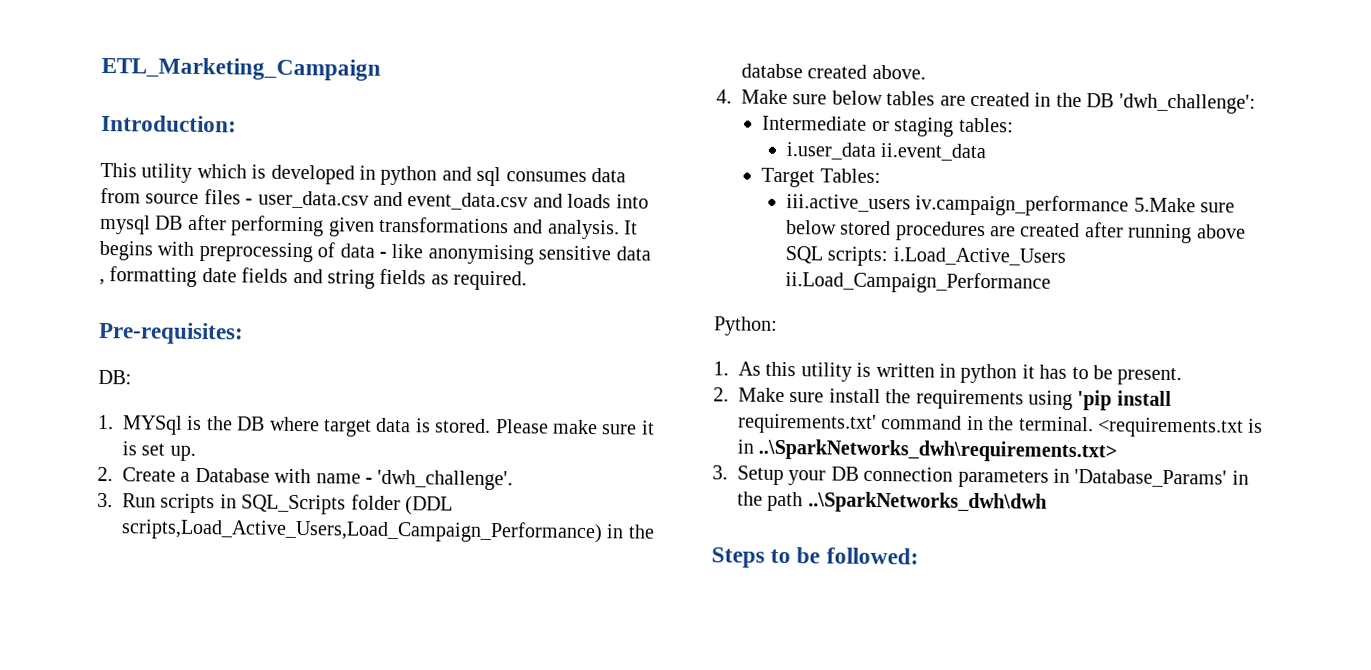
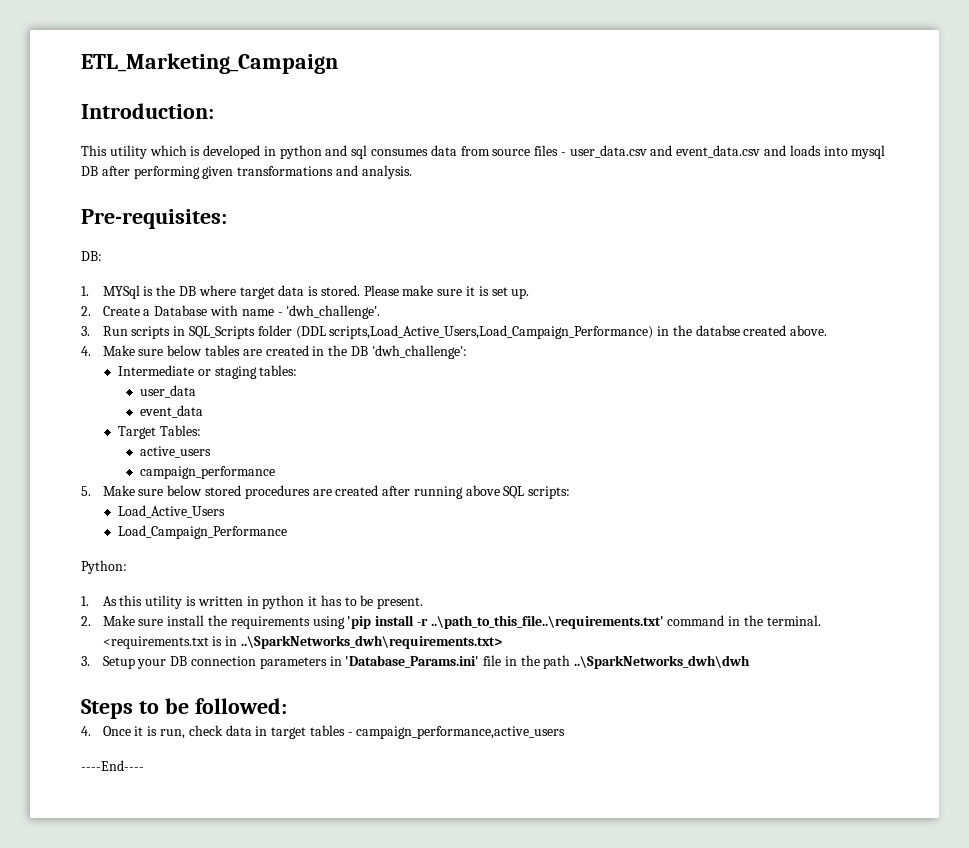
- It begins with preprocessing of data - like anonymising sensitive data , formatting date fields and string fields as required.
- i.user_data ii.event_data
+ user_data
+ event_data
- iii.active_users iv.campaign_performance 5.Make sure below stored procedures are created after running above SQL scripts: i.Load_Active_Users ii.Load_Campaign_Performance
+ active_users
+ campaign_performance
+ 5. Make sure below stored procedures are created after running above SQL scripts:
+ Load_Active_Users
+ Load_Campaign_Performance
- 2. Make sure install the requirements using 'pip install requirements.txt' command in the terminal.
+ 2. Make sure install the requirements using 'pip install -r ..\path_to_this_file..\requirements.txt' command in the terminal.
- 3. Setup your DB connection parameters in 'Database_Params' in the path ..\SparkNetworks_dwh\dwh
+ 3. Setup your DB connection parameters in 'Database_Params.ini' file in the path ..\SparkNetworks_dwh\dwh
+ 4. Once it is run, check data in target tables - campaign_performance,active_users
+ ----End----

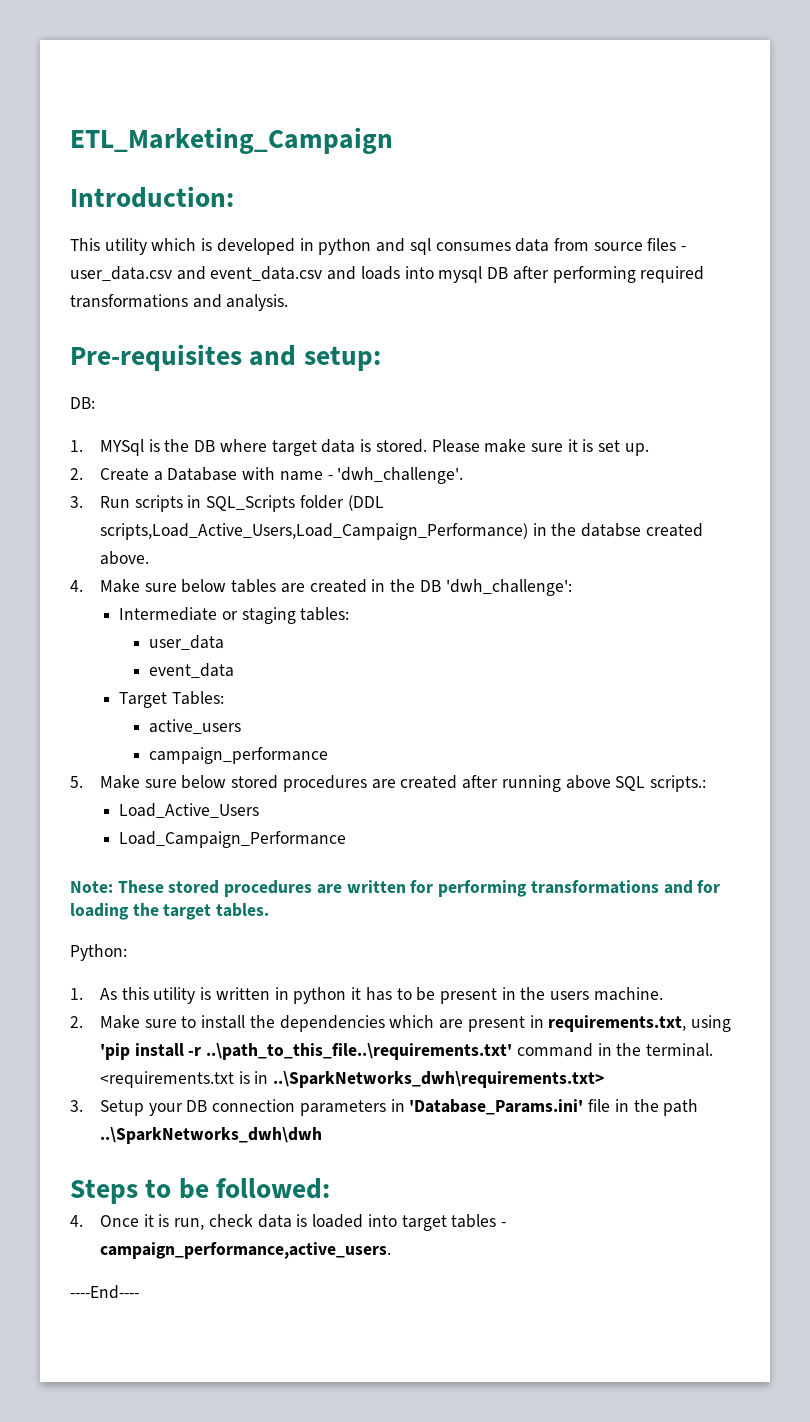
- This utility which is developed in python and sql consumes data from source files - user_data.csv and event_data.csv and loads into mysql DB after performing given transformations and analysis.
+ This utility which is developed in python and sql consumes data from source files - user_data.csv and event_data.csv and loads into mysql DB after performing required transformations and analysis.
- Pre-requisites:
+ Pre-requisites and setup:
- 5. Make sure below stored procedures are created after running above SQL scripts:
+ 5. Make sure below stored procedures are created after running above SQL scripts.:
+ Note: These stored procedures are written for performing transformations and for loading the target tables.
- 1. As this utility is written in python it has to be present.
+ 1. As this utility is written in python it has to be present in the users machine.
- 2. Make sure install the requirements using 'pip install -r ..\path_to_this_file..\requirements.txt' command in the terminal.
+ 2. Make sure to install the dependencies which are present in requirements.txt, using 'pip install -r ..\path_to_this_file..\requirements.txt' command in the terminal.
- 4. Once it is run, check data in target tables - campaign_performance,active_users
+ 4. Once it is run, check data is loaded into target tables - campaign_performance,active_users.

